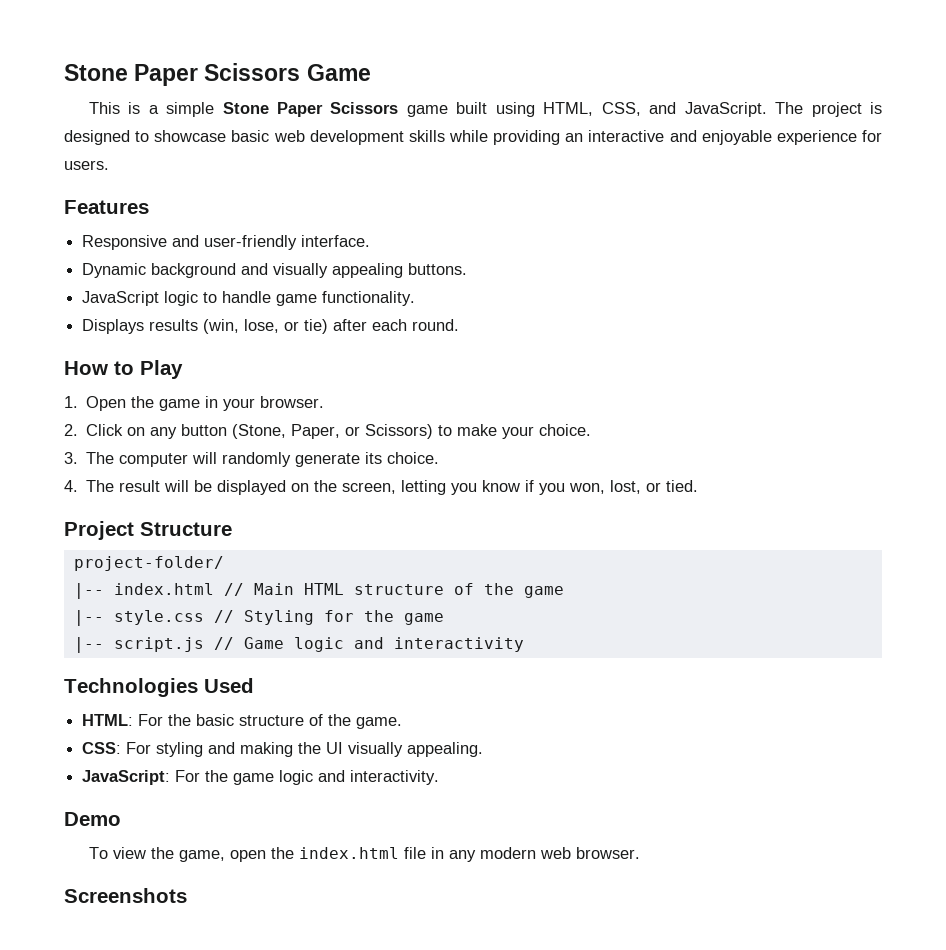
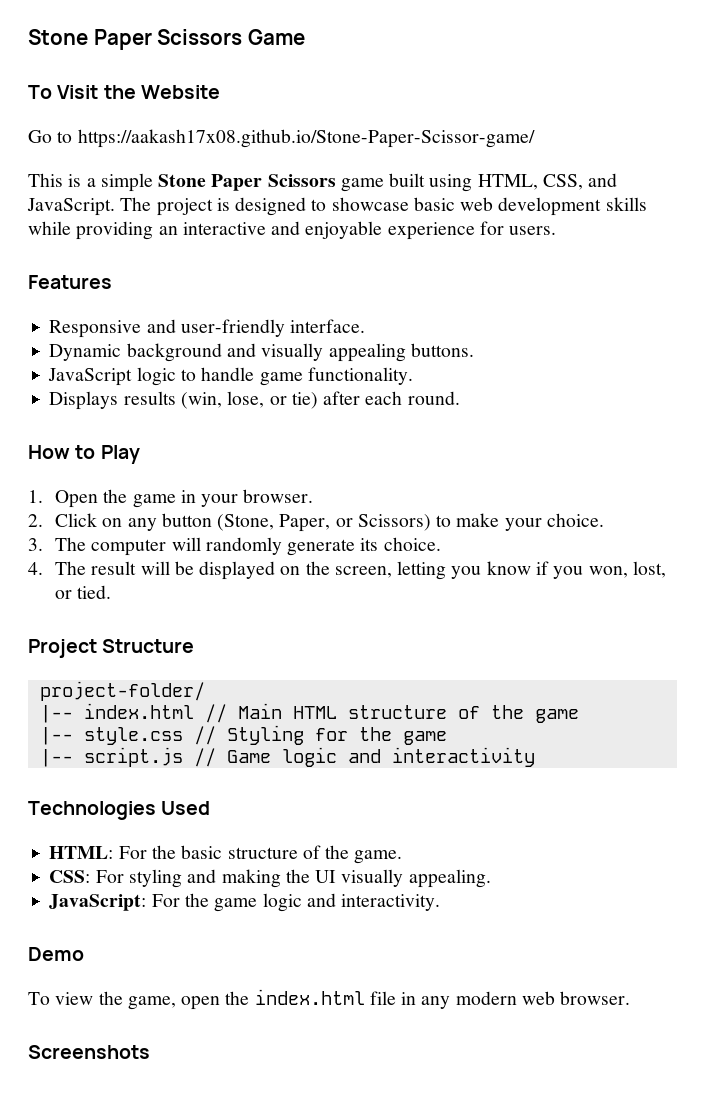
+ To Visit the Website
+ Go to https://aakash17x08.github.io/Stone-Paper-Scissor-game/

